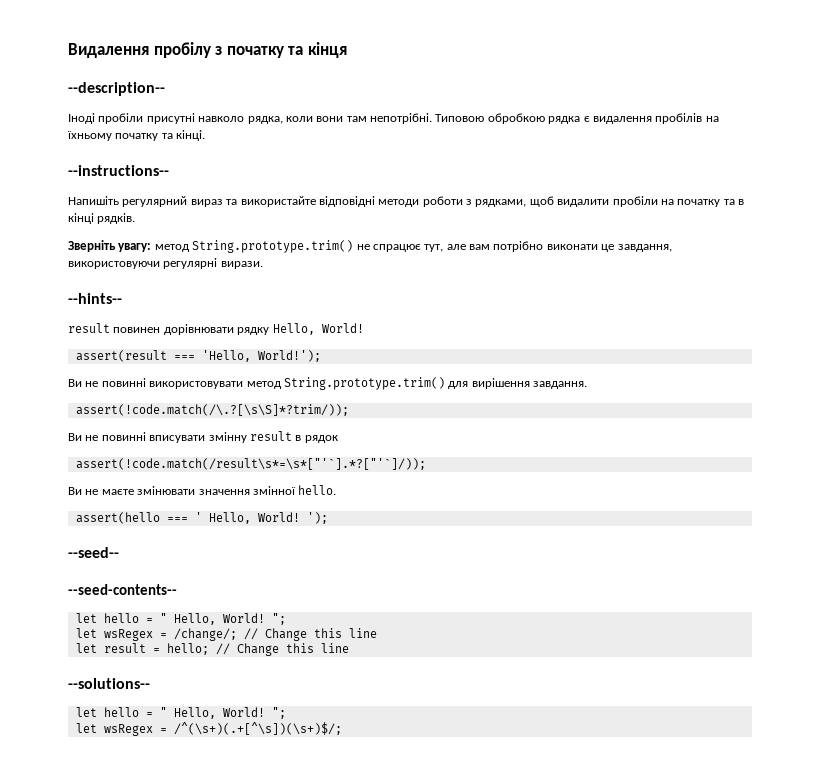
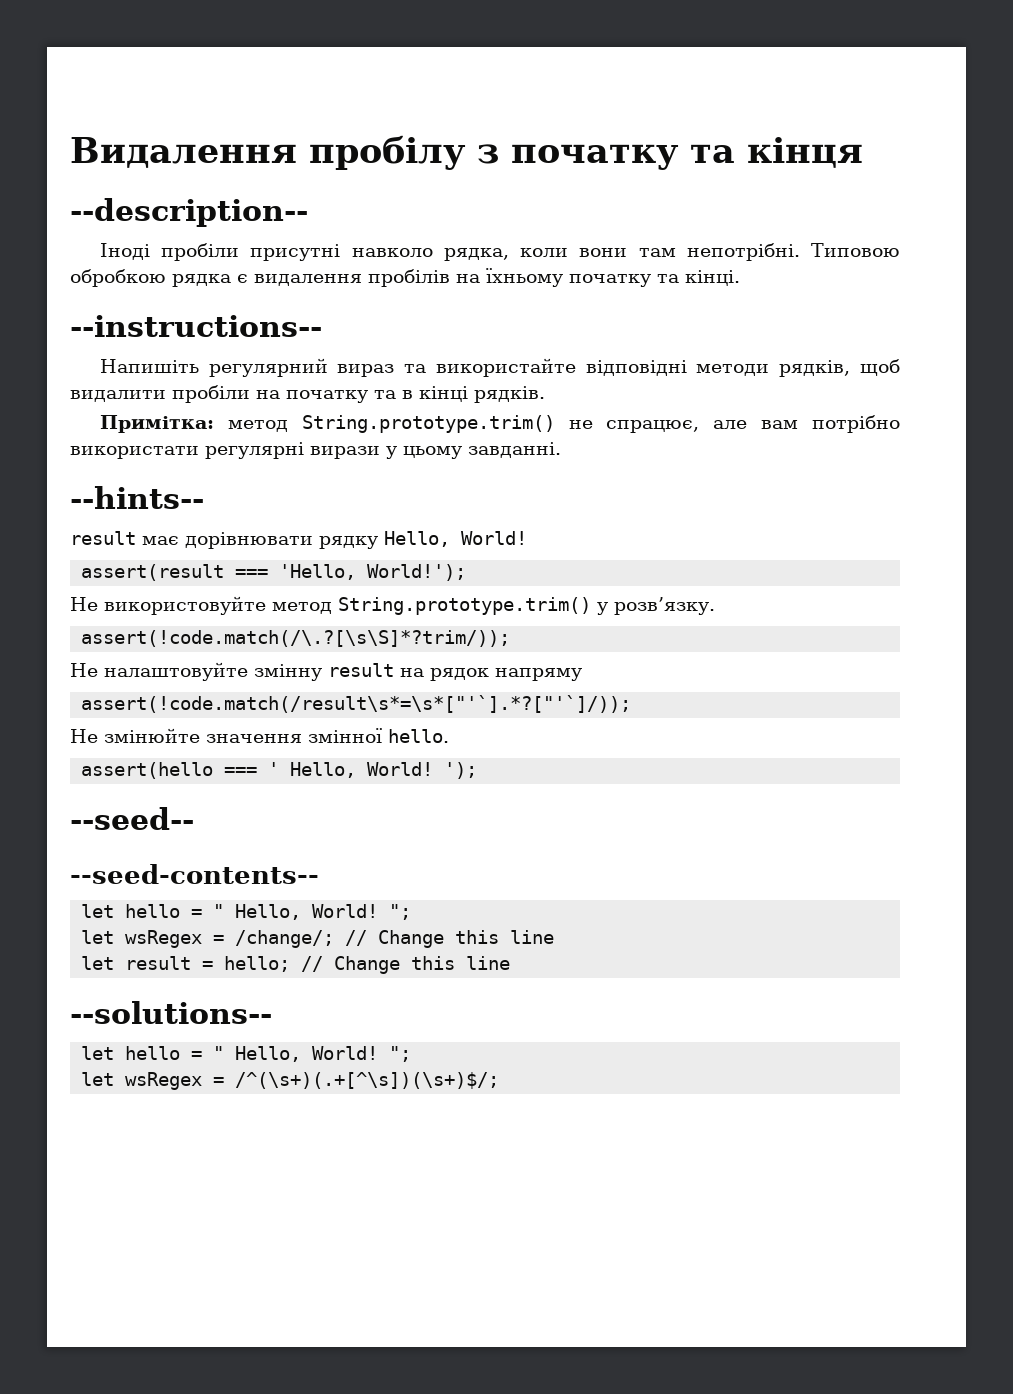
- Напишіть регулярний вираз та використайте відповідні методи роботи з рядками, щоб видалити пробіли на початку та в кінці рядків.
+ Напишіть регулярний вираз та використайте відповідні методи рядків, щоб видалити пробіли на початку та в кінці рядків.
- Зверніть увагу: метод String.prototype.trim() не спрацює тут, але вам потрібно виконати це завдання, використовуючи регулярні вирази.
+ Примітка: метод String.prototype.trim() не спрацює, але вам потрібно використати регулярні вирази у цьому завданні.
- result повинен дорівнювати рядку Hello, World!
+ result має дорівнювати рядку Hello, World!
- Ви не повинні використовувати метод String.prototype.trim() для вирішення завдання.
+ Не використовуйте метод String.prototype.trim() у розв’язку.
  assert(!code.match(/\.?[\s\S]*?trim/));
- Ви не повинні вписувати змінну result в рядок
+ Не налаштовуйте змінну result на рядок напряму
- Ви не маєте змінювати значення змінної hello.
+ Не змінюйте значення змінної hello.

